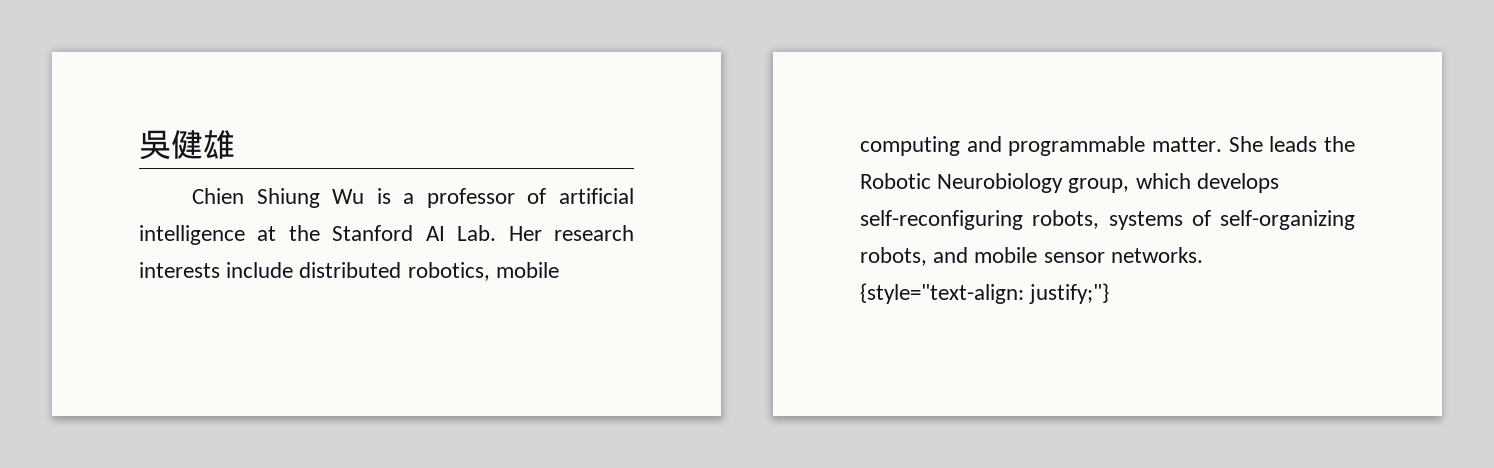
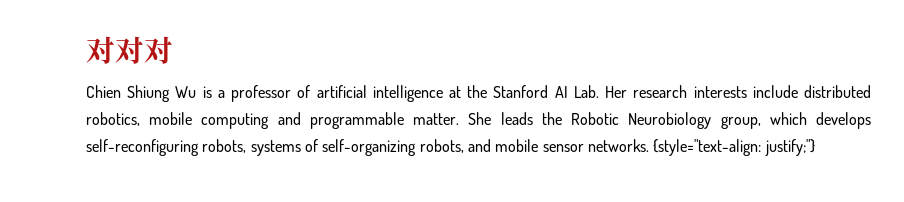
- 吳健雄
+ 对对对

